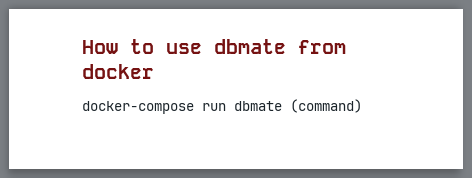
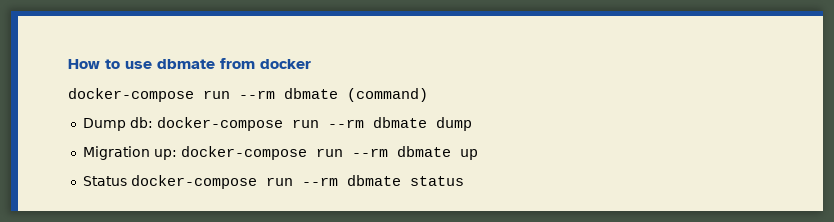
- docker-compose run dbmate (command)
+ docker-compose run --rm dbmate (command)
+ Dump db: docker-compose run --rm dbmate dump
+ Migration up: docker-compose run --rm dbmate up
+ Status docker-compose run --rm dbmate status

